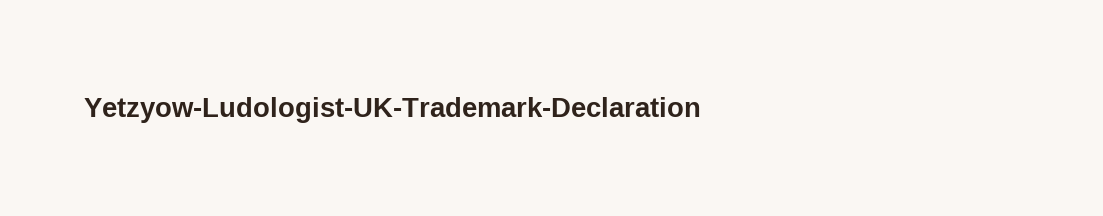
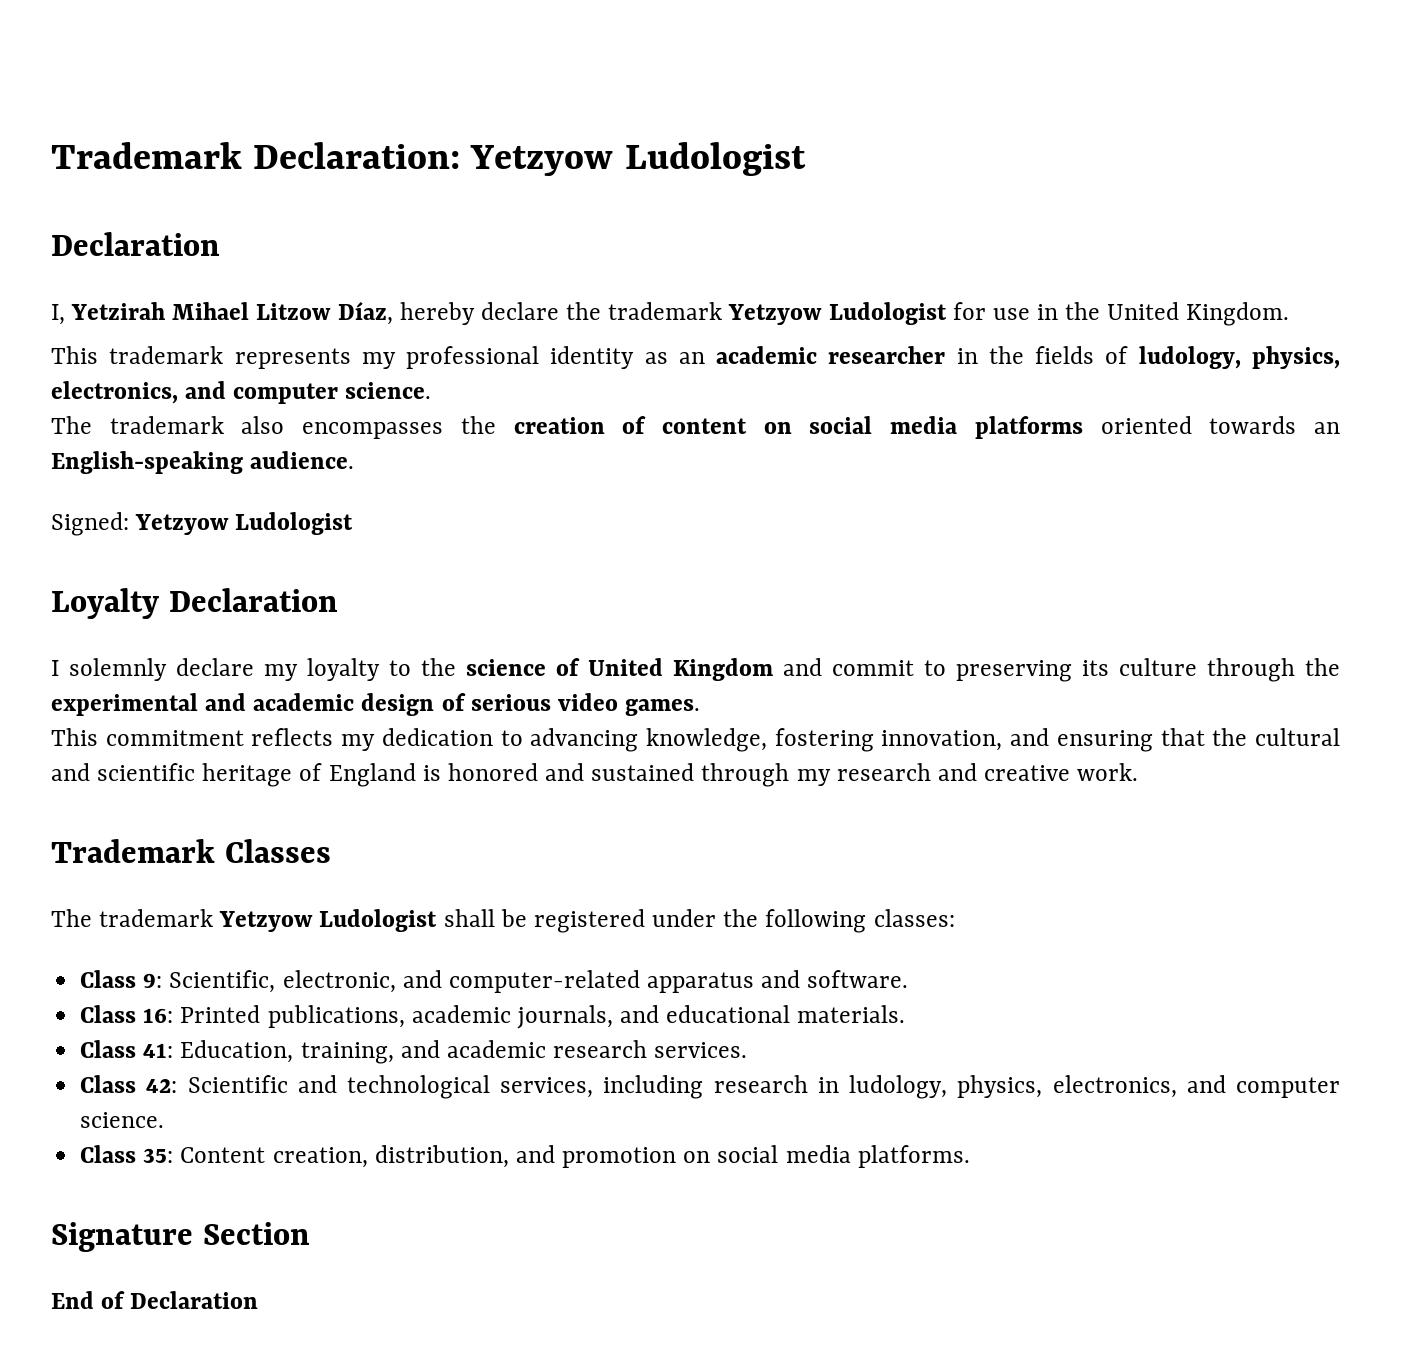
- Yetzyow-Ludologist-UK-Trademark-Declaration
+ Trademark Declaration: Yetzyow Ludologist
+ Declaration
+ I, Yetzirah Mihael Litzow Díaz, hereby declare the trademark Yetzyow Ludologist for use in the United Kingdom.
+ This trademark represents my professional identity as an academic researcher in the fields of ludology, physics, electronics, and computer science.
+ The trademark also encompasses the creation of content on social media platforms oriented towards an English-speaking audience.
+ Signed: Yetzyow Ludologist
+ Loyalty Declaration
+ I solemnly declare my loyalty to the science of United Kingdom and commit to preserving its culture through the experimental and academic design of serious video games.
+ This commitment reflects my dedication to advancing knowledge, fostering innovation, and ensuring that the cultural and scientific heritage of England is honored and sustained through my research and creative work.
+ Trademark Classes
+ The trademark Yetzyow Ludologist shall be registered under the following classes:
+ Class 9: Scientific, electronic, and computer-related apparatus and software.
+ Class 16: Printed publications, academic journals, and educational materials.
+ Class 41: Education, training, and academic research services.
+ Class 42: Scientific and technological services, including research in ludology, physics, electronics, and computer science.
+ Class 35: Content creation, distribution, and promotion on social media platforms.
+ Signature Section
+ End of Declaration

